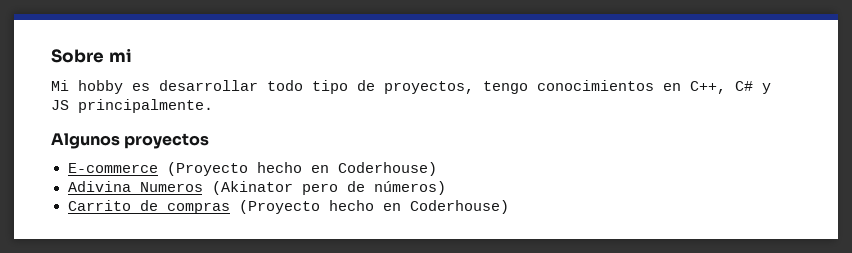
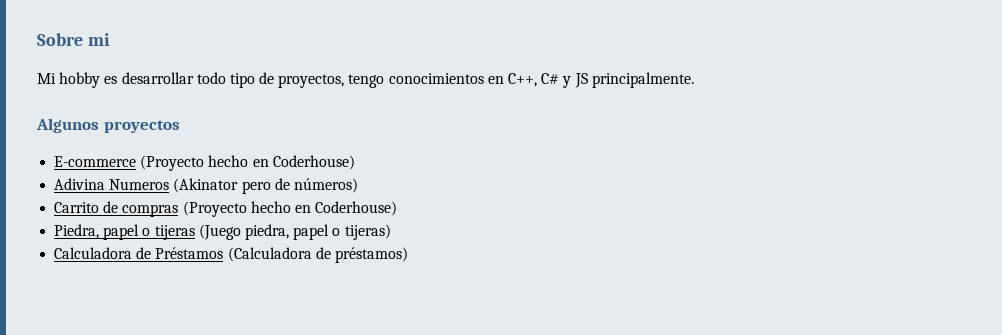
+ Piedra, papel o tijeras (Juego piedra, papel o tijeras)
+ Calculadora de Préstamos (Calculadora de préstamos)

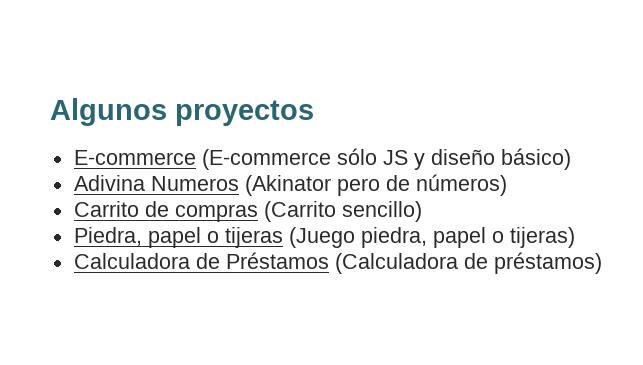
- Sobre mi
- Mi hobby es desarrollar todo tipo de proyectos, tengo conocimientos en C++, C# y JS principalmente.
  Algunos proyectos
- E-commerce (Proyecto hecho en Coderhouse)
+ E-commerce (E-commerce sólo JS y diseño básico)
- Carrito de compras (Proyecto hecho en Coderhouse)
+ Carrito de compras (Carrito sencillo)

